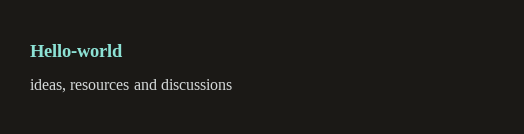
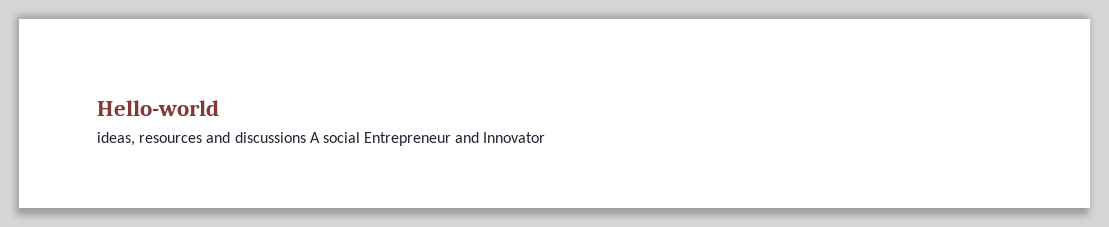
- ideas, resources and discussions
+ ideas, resources and discussions A social Entrepreneur and Innovator

